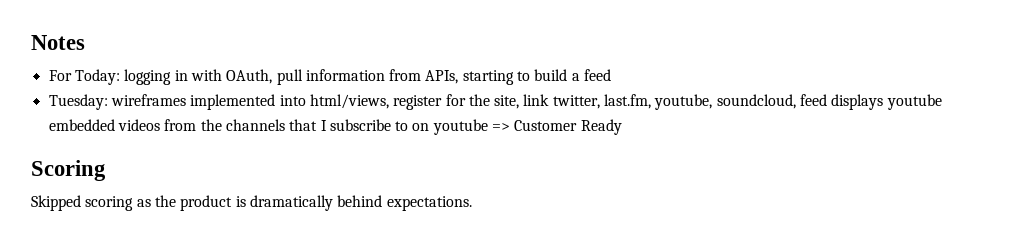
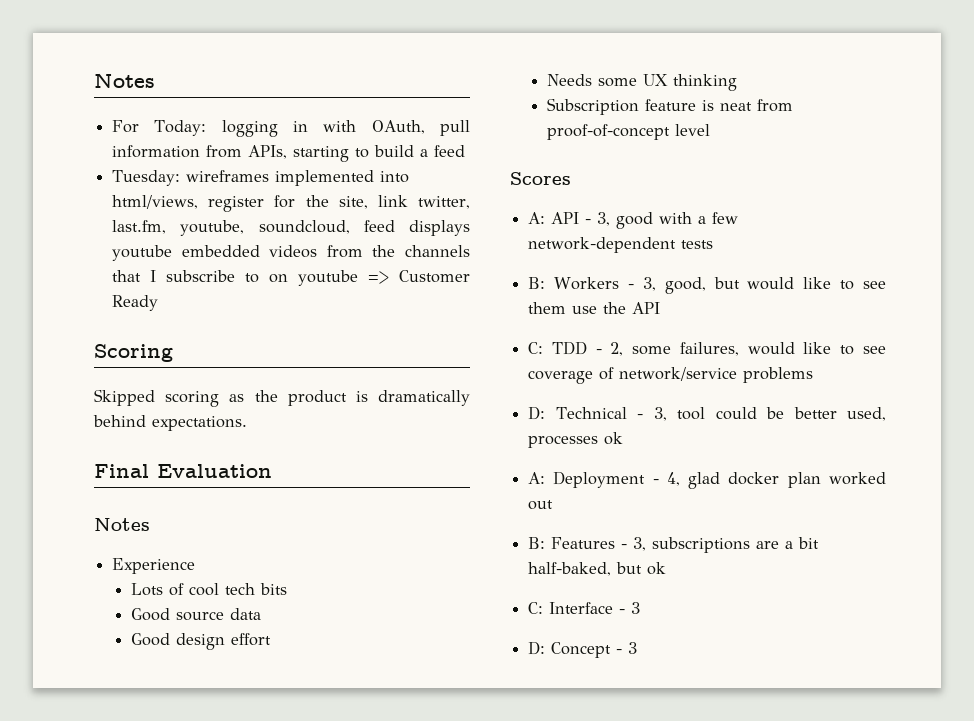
+ Final Evaluation
+ Notes
+ Experience
+ Lots of cool tech bits
+ Good source data
+ Good design effort
+ Needs some UX thinking
+ Subscription feature is neat from proof-of-concept level
+ Scores
+ A: API - 3, good with a few network-dependent tests
+ B: Workers - 3, good, but would like to see them use the API
+ C: TDD - 2, some failures, would like to see coverage of network/service problems
+ D: Technical - 3, tool could be better used, processes ok
+ A: Deployment - 4, glad docker plan worked out
+ B: Features - 3, subscriptions are a bit half-baked, but ok
+ C: Interface - 3
+ D: Concept - 3

